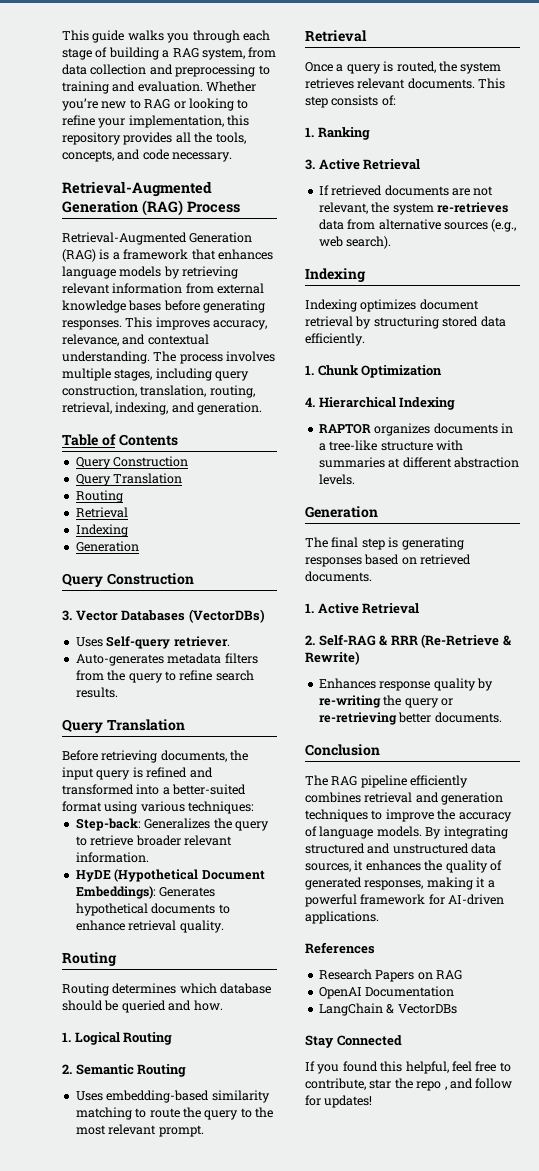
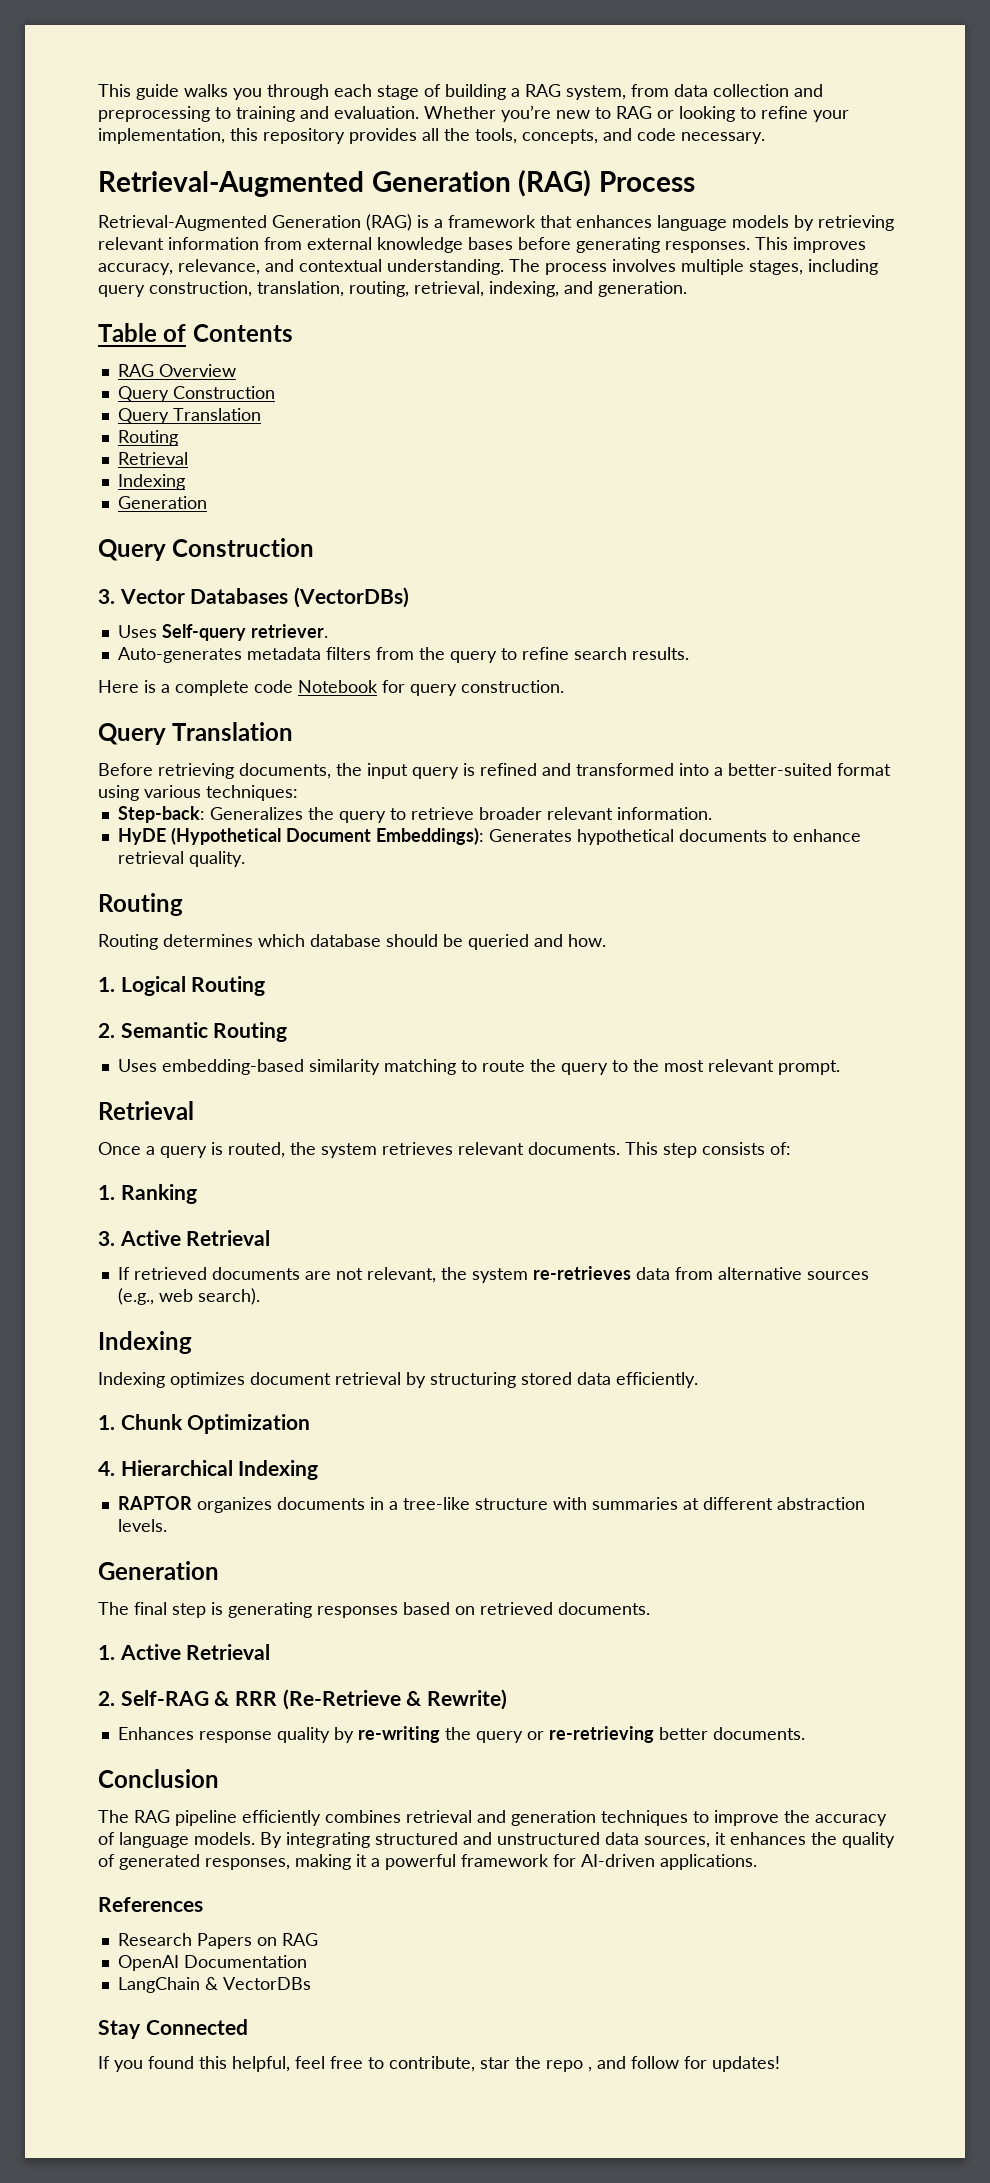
+ RAG Overview
+ Here is a complete code Notebook for query construction.

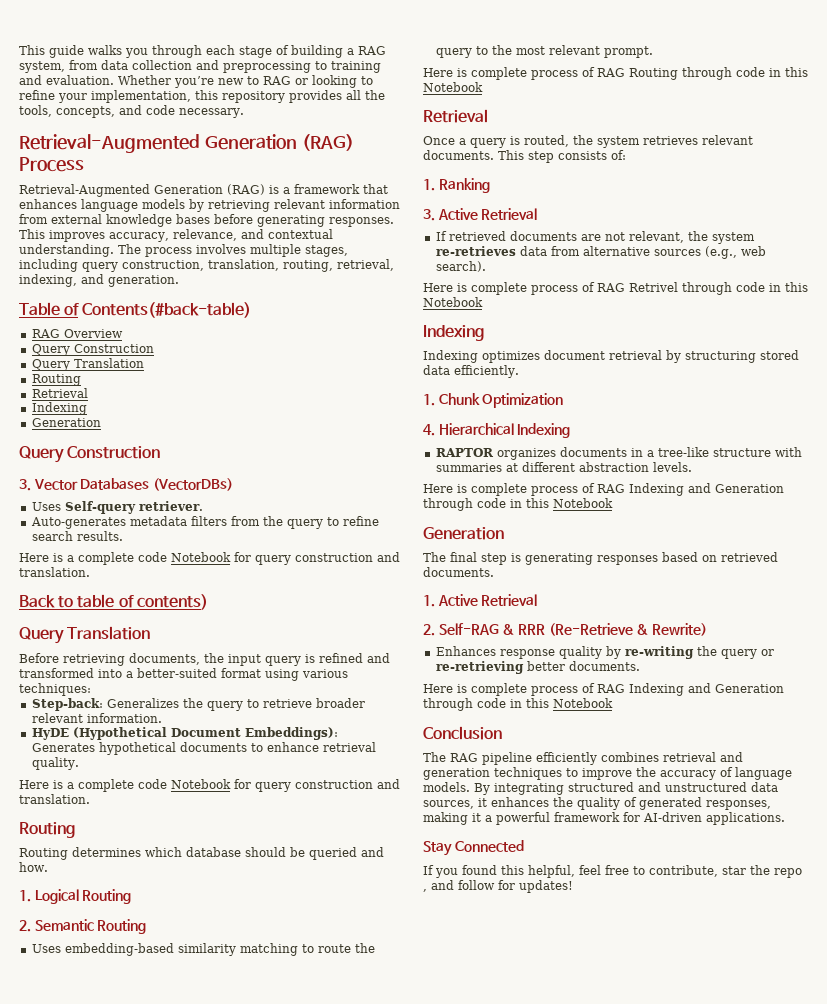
- Table of Contents
+ Table of Contents(#back-table)
  Auto-generates metadata filters from the query to refine search results.
- Here is a complete code Notebook for query construction.
+ Here is a complete code Notebook for query construction and translation.
+ Back to table of contents)
  HyDE (Hypothetical Document Embeddings): Generates hypothetical documents to enhance retrieval quality.
+ Here is a complete code Notebook for query construction and translation.
+ Here is complete process of RAG Routing through code in this Notebook
+ Here is complete process of RAG Retrivel through code in this Notebook
  RAPTOR organizes documents in a tree-like structure with summaries at different abstraction levels.
+ Here is complete process of RAG Indexing and Generation through code in this Notebook
  Enhances response quality by re-writing the query or re-retrieving better documents.
+ Here is complete process of RAG Indexing and Generation through code in this Notebook
- References
- Research Papers on RAG
- OpenAI Documentation
- LangChain & VectorDBs

